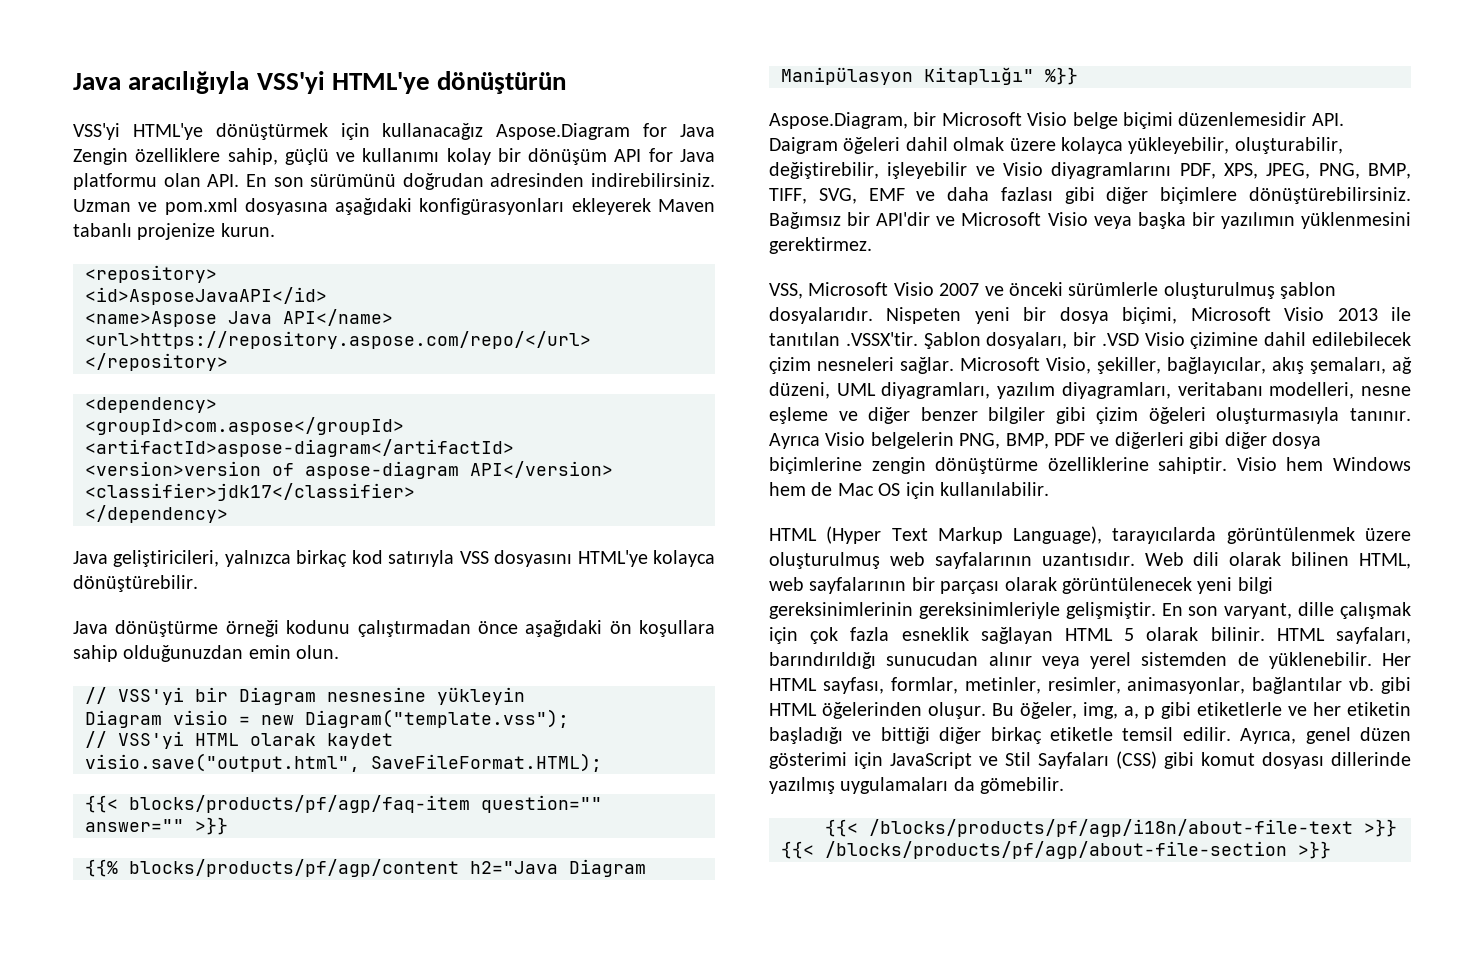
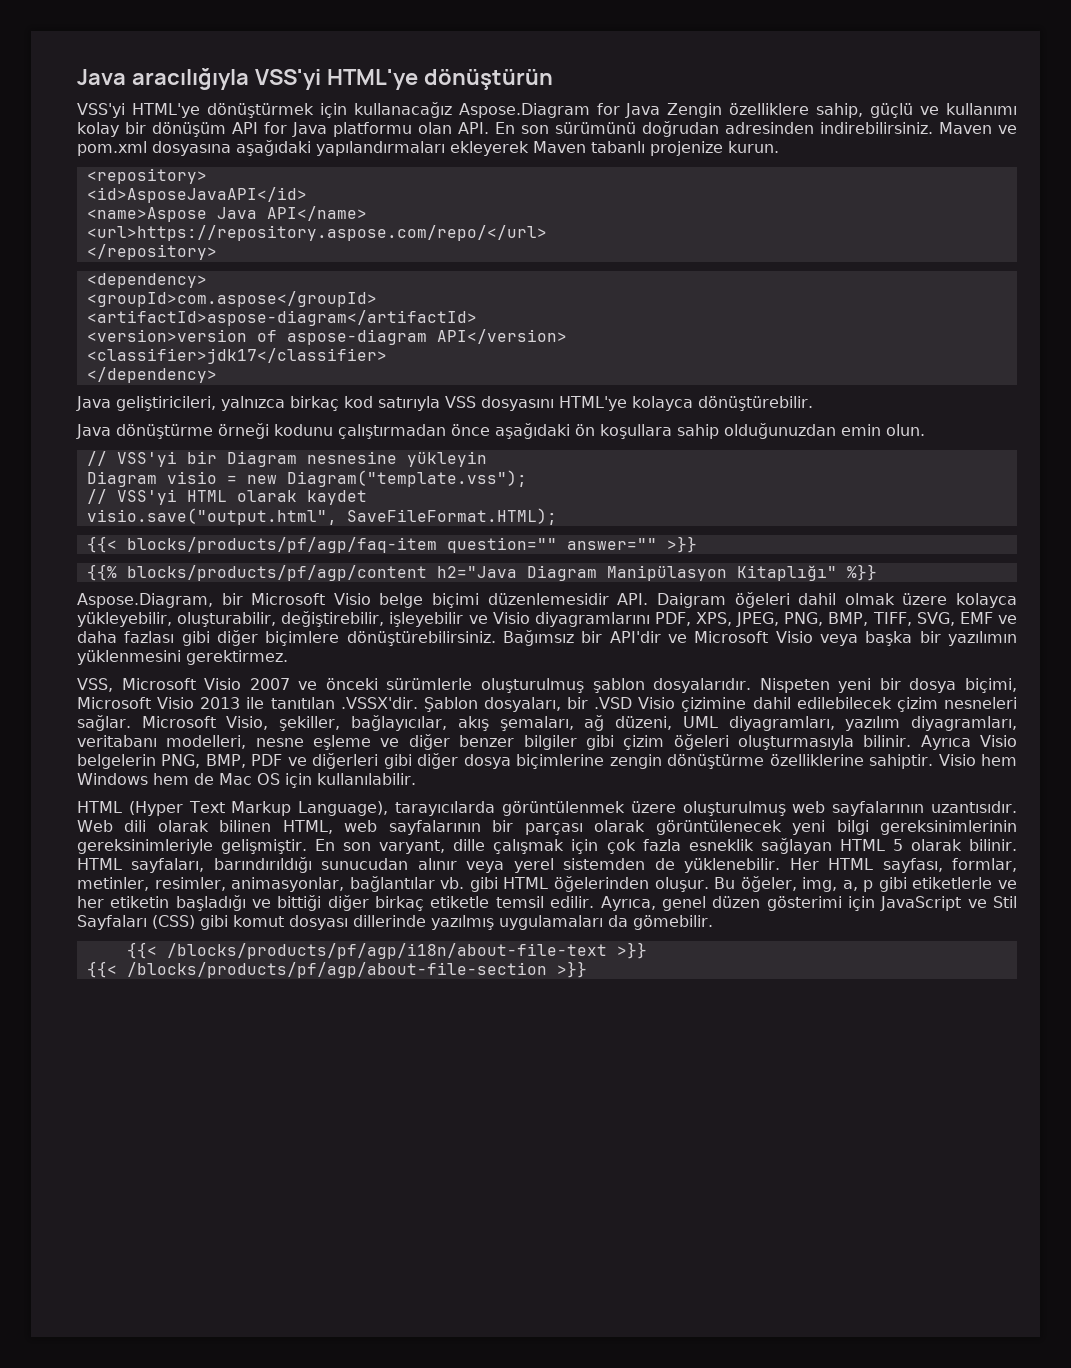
- Uzman ve pom.xml dosyasına aşağıdaki konfigürasyonları ekleyerek Maven tabanlı projenize kurun.
+ Maven ve pom.xml dosyasına aşağıdaki yapılandırmaları ekleyerek Maven tabanlı projenize kurun.
- Nispeten yeni bir dosya biçimi, Microsoft Visio 2013 ile tanıtılan .VSSX'tir. Şablon dosyaları, bir .VSD Visio çizimine dahil edilebilecek çizim nesneleri sağlar.
+ Nispeten yeni bir dosya biçimi, Microsoft Visio 2013 ile tanıtılan .VSSX'dir. Şablon dosyaları, bir .VSD Visio çizimine dahil edilebilecek çizim nesneleri sağlar.
- Microsoft Visio, şekiller, bağlayıcılar, akış şemaları, ağ düzeni, UML diyagramları, yazılım diyagramları, veritabanı modelleri, nesne eşleme ve diğer benzer bilgiler gibi çizim öğeleri oluşturmasıyla tanınır.
+ Microsoft Visio, şekiller, bağlayıcılar, akış şemaları, ağ düzeni, UML diyagramları, yazılım diyagramları, veritabanı modelleri, nesne eşleme ve diğer benzer bilgiler gibi çizim öğeleri oluşturmasıyla bilinir.

